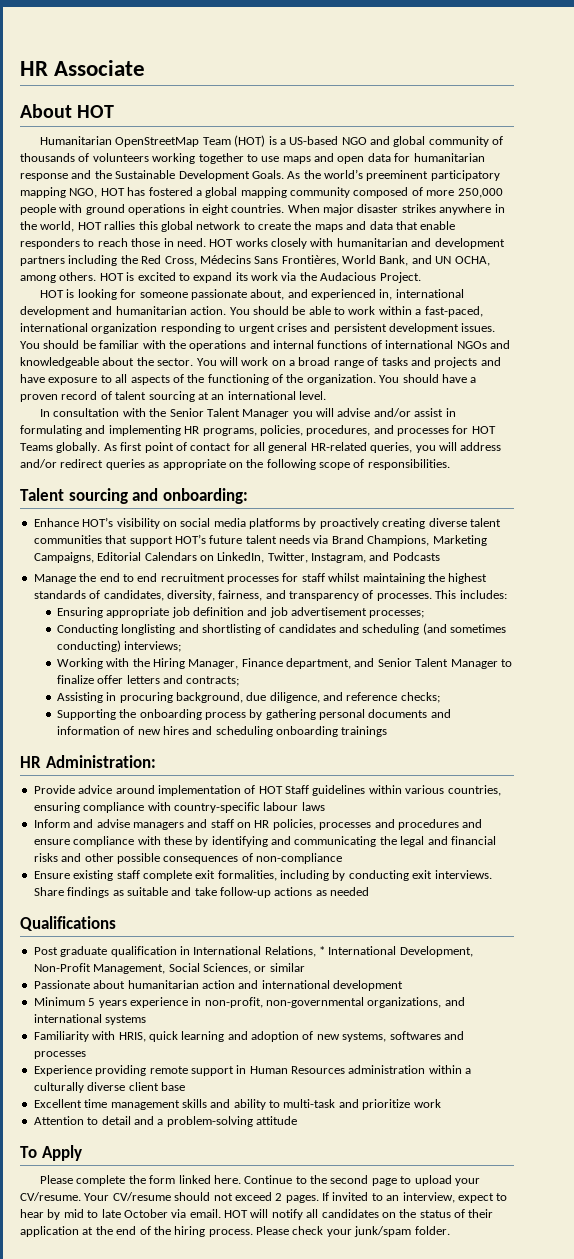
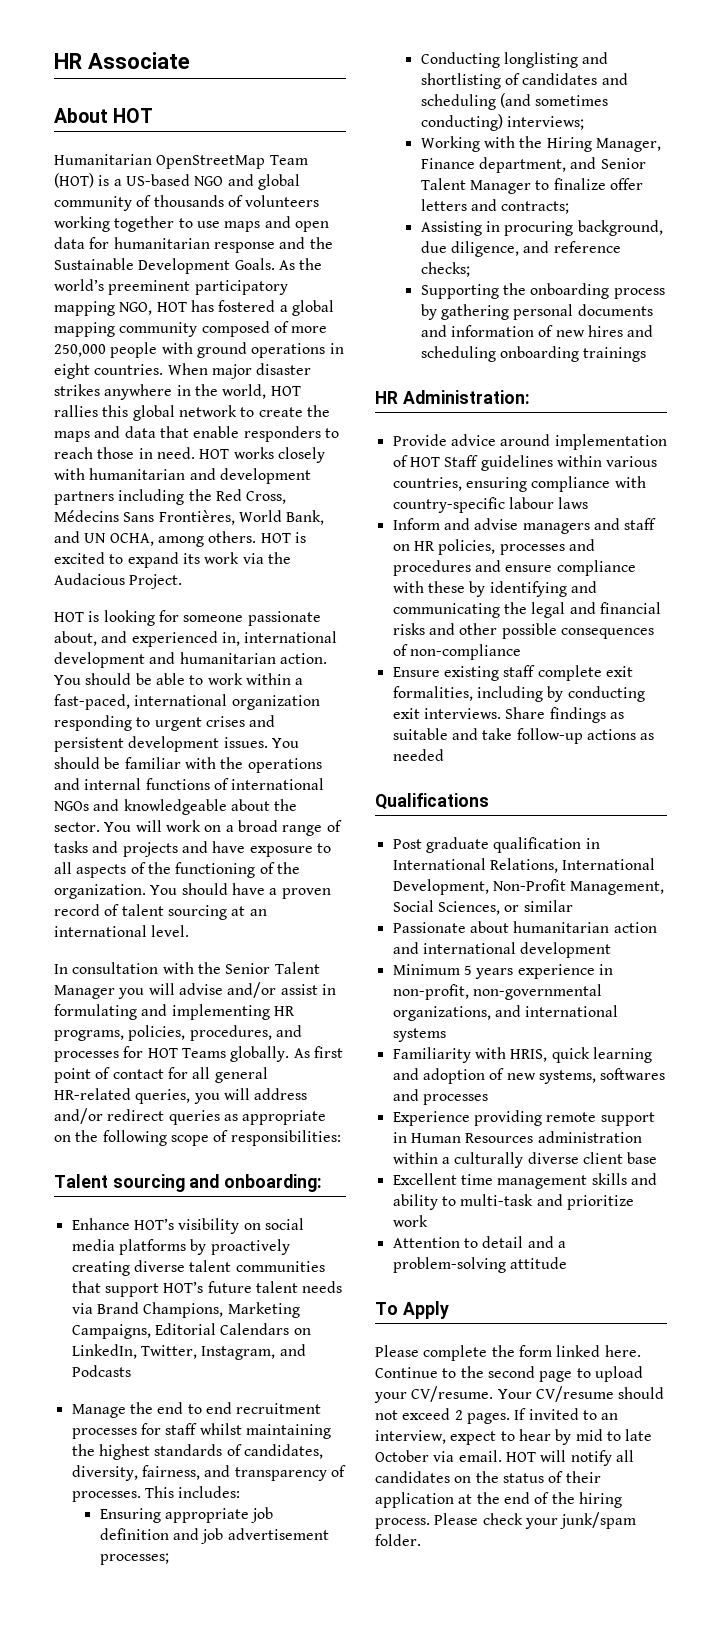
- As first point of contact for all general HR-related queries, you will address and/or redirect queries as appropriate on the following scope of responsibilities.
+ As first point of contact for all general HR-related queries, you will address and/or redirect queries as appropriate on the following scope of responsibilities:
- Post graduate qualification in International Relations, * International Development, Non-Profit Management, Social Sciences, or similar
+ Post graduate qualification in International Relations, International Development, Non-Profit Management, Social Sciences, or similar

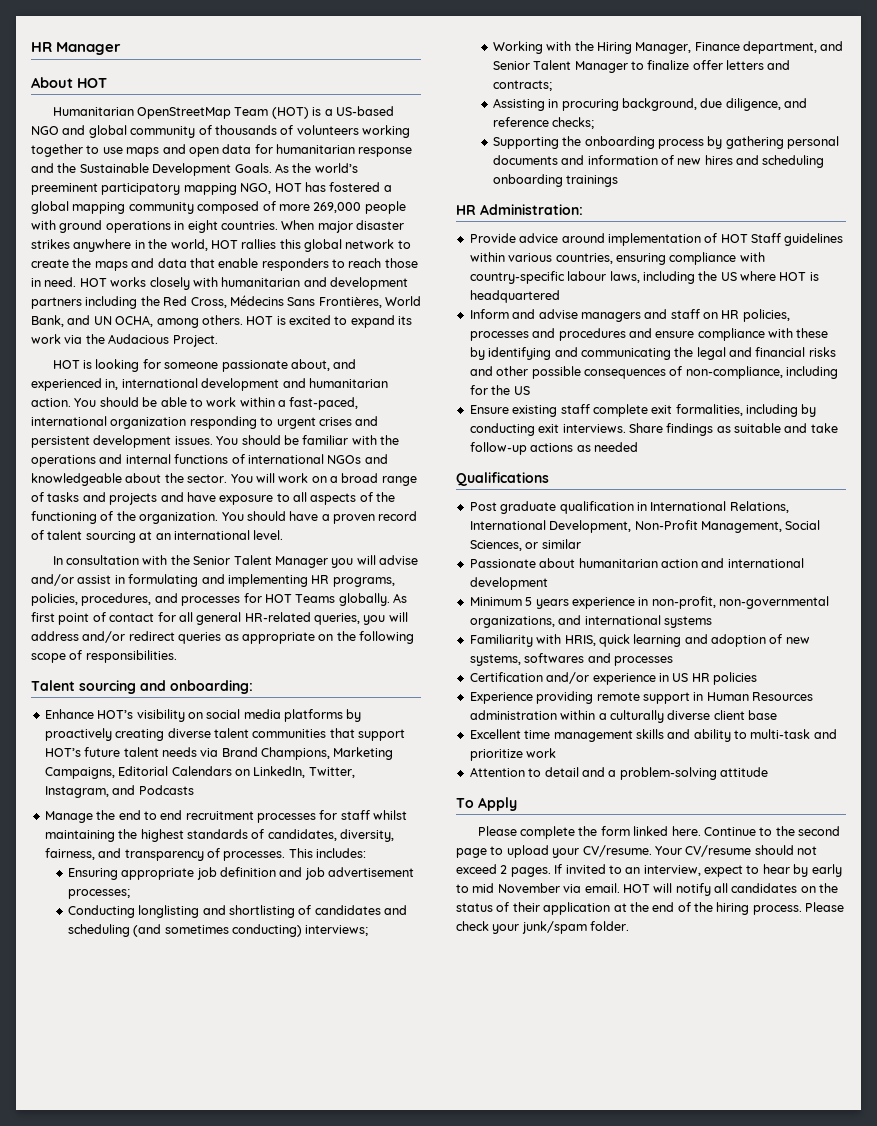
- HR Associate
+ HR Manager
- As the world’s preeminent participatory mapping NGO, HOT has fostered a global mapping community composed of more 250,000 people with ground operations in eight countries.
+ As the world’s preeminent participatory mapping NGO, HOT has fostered a global mapping community composed of more 269,000 people with ground operations in eight countries.
- As first point of contact for all general HR-related queries, you will address and/or redirect queries as appropriate on the following scope of responsibilities:
+ As first point of contact for all general HR-related queries, you will address and/or redirect queries as appropriate on the following scope of responsibilities.
- Provide advice around implementation of HOT Staff guidelines within various countries, ensuring compliance with country-specific labour laws
+ Provide advice around implementation of HOT Staff guidelines within various countries, ensuring compliance with country-specific labour laws, including the US where HOT is headquartered
- Inform and advise managers and staff on HR policies, processes and procedures and ensure compliance with these by identifying and communicating the legal and financial risks and other possible consequences of non-compliance
+ Inform and advise managers and staff on HR policies, processes and procedures and ensure compliance with these by identifying and communicating the legal and financial risks and other possible consequences of non-compliance, including for the US
+ Certification and/or experience in US HR policies
- If invited to an interview, expect to hear by mid to late October via email.
+ If invited to an interview, expect to hear by early to mid November via email.

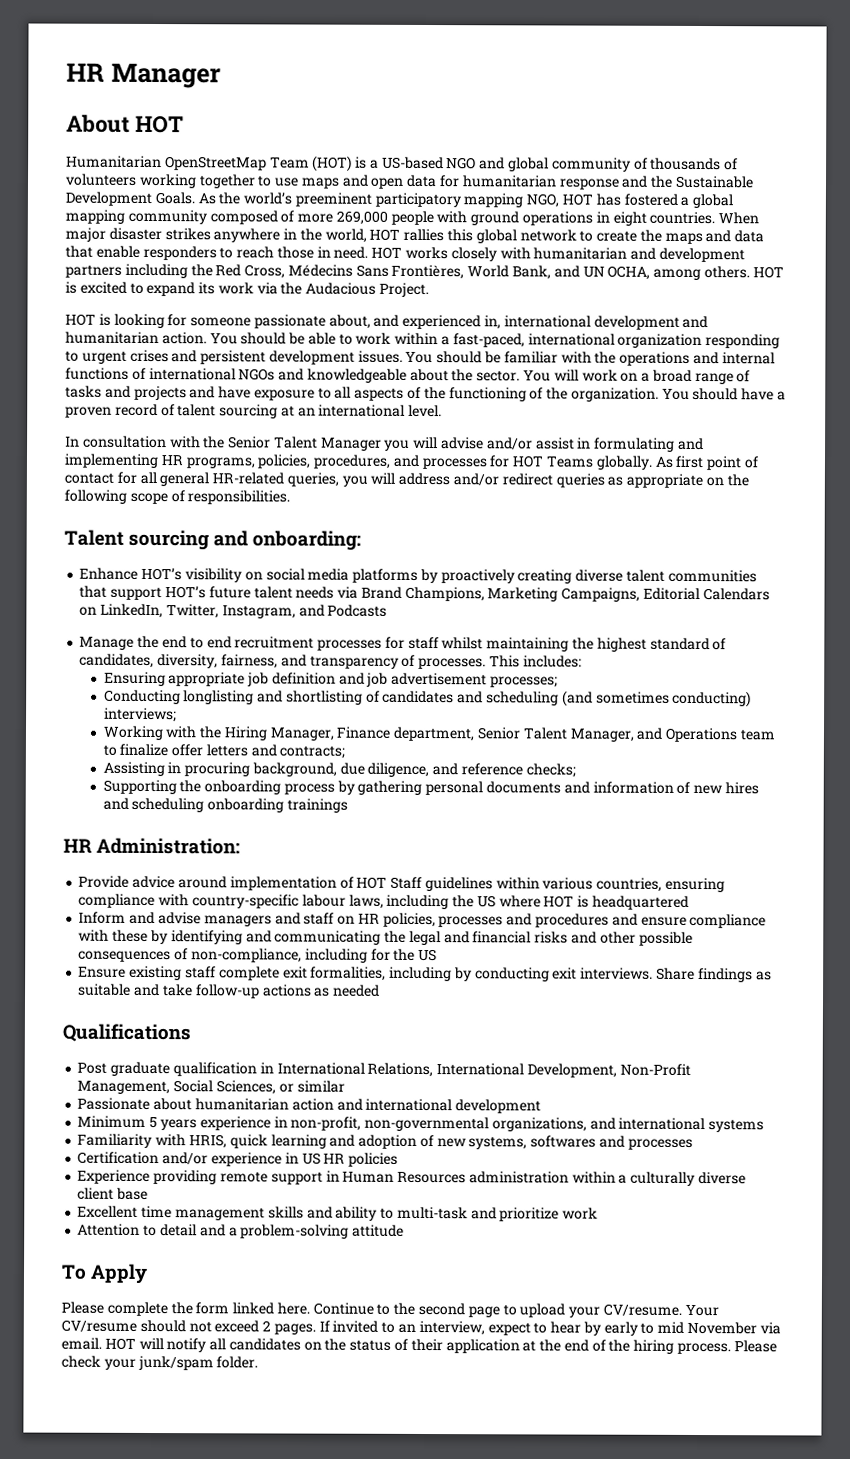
- Manage the end to end recruitment processes for staff whilst maintaining the highest standards of candidates, diversity, fairness, and transparency of processes.
+ Manage the end to end recruitment processes for staff whilst maintaining the highest standard of candidates, diversity, fairness, and transparency of processes.
- Working with the Hiring Manager, Finance department, and Senior Talent Manager to finalize offer letters and contracts;
+ Working with the Hiring Manager, Finance department, Senior Talent Manager, and Operations team to finalize offer letters and contracts;

